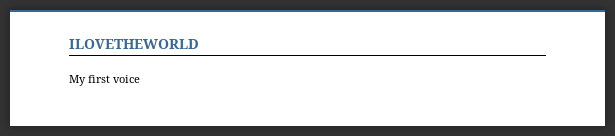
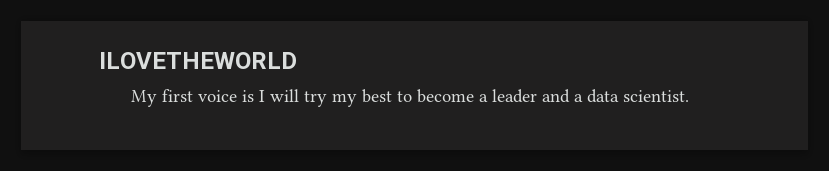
- My first voice
+ My first voice is I will try my best to become a leader and a data scientist.

